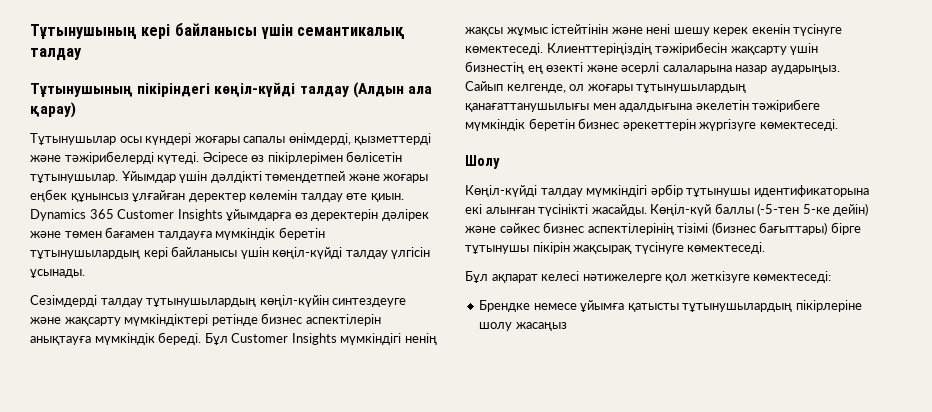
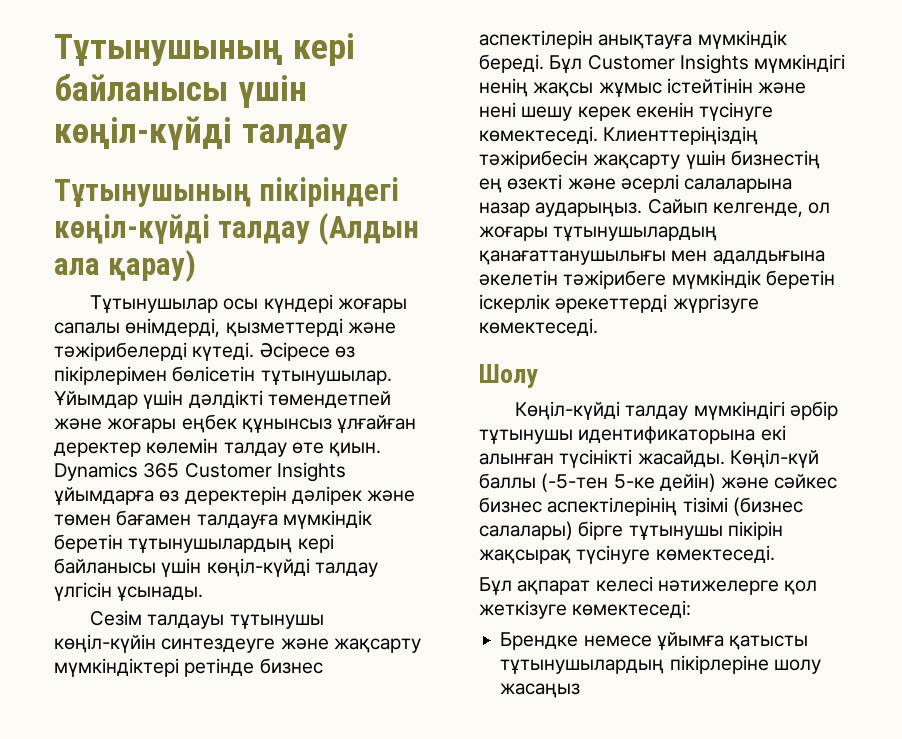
- Тұтынушының кері байланысы үшін семантикалық талдау
+ Тұтынушының кері байланысы үшін көңіл-күйді талдау
- Сезімдерді талдау тұтынушылардың көңіл-күйін синтездеуге және жақсарту мүмкіндіктері ретінде бизнес аспектілерін анықтауға мүмкіндік береді.
+ Сезім талдауы тұтынушы көңіл-күйін синтездеуге және жақсарту мүмкіндіктері ретінде бизнес аспектілерін анықтауға мүмкіндік береді.
- Сайып келгенде, ол жоғары тұтынушылардың қанағаттанушылығы мен адалдығына әкелетін тәжірибеге мүмкіндік беретін бизнес әрекеттерін жүргізуге көмектеседі.
+ Сайып келгенде, ол жоғары тұтынушылардың қанағаттанушылығы мен адалдығына әкелетін тәжірибеге мүмкіндік беретін іскерлік әрекеттерді жүргізуге көмектеседі.
- Көңіл-күй баллы (-5-тен 5-ке дейін) және сәйкес бизнес аспектілерінің тізімі (бизнес бағыттары) бірге тұтынушы пікірін жақсырақ түсінуге көмектеседі.
+ Көңіл-күй баллы (-5-тен 5-ке дейін) және сәйкес бизнес аспектілерінің тізімі (бизнес салалары) бірге тұтынушы пікірін жақсырақ түсінуге көмектеседі.

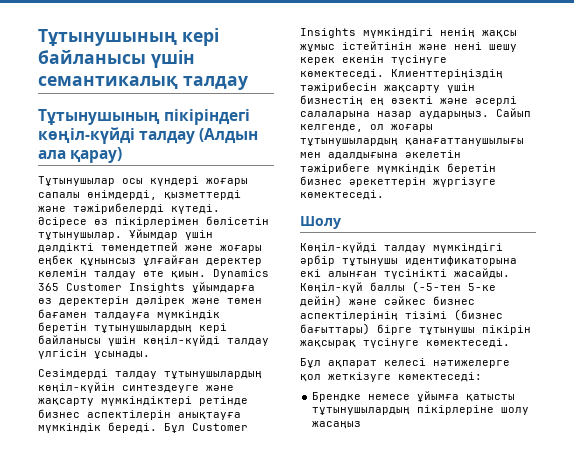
- Тұтынушының кері байланысы үшін көңіл-күйді талдау
+ Тұтынушының кері байланысы үшін семантикалық талдау
- Сезім талдауы тұтынушы көңіл-күйін синтездеуге және жақсарту мүмкіндіктері ретінде бизнес аспектілерін анықтауға мүмкіндік береді.
+ Сезімдерді талдау тұтынушылардың көңіл-күйін синтездеуге және жақсарту мүмкіндіктері ретінде бизнес аспектілерін анықтауға мүмкіндік береді.
- Сайып келгенде, ол жоғары тұтынушылардың қанағаттанушылығы мен адалдығына әкелетін тәжірибеге мүмкіндік беретін іскерлік әрекеттерді жүргізуге көмектеседі.
+ Сайып келгенде, ол жоғары тұтынушылардың қанағаттанушылығы мен адалдығына әкелетін тәжірибеге мүмкіндік беретін бизнес әрекеттерін жүргізуге көмектеседі.
- Көңіл-күй баллы (-5-тен 5-ке дейін) және сәйкес бизнес аспектілерінің тізімі (бизнес салалары) бірге тұтынушы пікірін жақсырақ түсінуге көмектеседі.
+ Көңіл-күй баллы (-5-тен 5-ке дейін) және сәйкес бизнес аспектілерінің тізімі (бизнес бағыттары) бірге тұтынушы пікірін жақсырақ түсінуге көмектеседі.

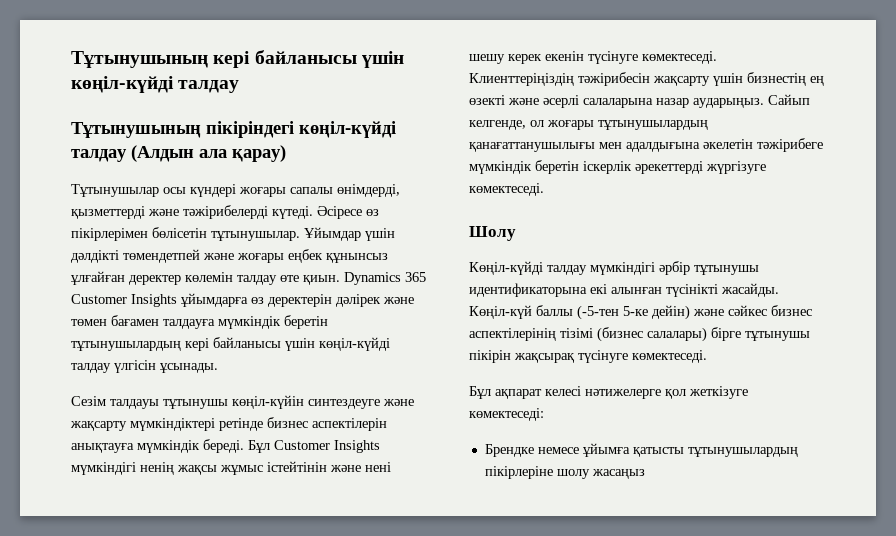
- Тұтынушының кері байланысы үшін семантикалық талдау
+ Тұтынушының кері байланысы үшін көңіл-күйді талдау
- Сезімдерді талдау тұтынушылардың көңіл-күйін синтездеуге және жақсарту мүмкіндіктері ретінде бизнес аспектілерін анықтауға мүмкіндік береді.
+ Сезім талдауы тұтынушы көңіл-күйін синтездеуге және жақсарту мүмкіндіктері ретінде бизнес аспектілерін анықтауға мүмкіндік береді.
- Сайып келгенде, ол жоғары тұтынушылардың қанағаттанушылығы мен адалдығына әкелетін тәжірибеге мүмкіндік беретін бизнес әрекеттерін жүргізуге көмектеседі.
+ Сайып келгенде, ол жоғары тұтынушылардың қанағаттанушылығы мен адалдығына әкелетін тәжірибеге мүмкіндік беретін іскерлік әрекеттерді жүргізуге көмектеседі.
- Көңіл-күй баллы (-5-тен 5-ке дейін) және сәйкес бизнес аспектілерінің тізімі (бизнес бағыттары) бірге тұтынушы пікірін жақсырақ түсінуге көмектеседі.
+ Көңіл-күй баллы (-5-тен 5-ке дейін) және сәйкес бизнес аспектілерінің тізімі (бизнес салалары) бірге тұтынушы пікірін жақсырақ түсінуге көмектеседі.

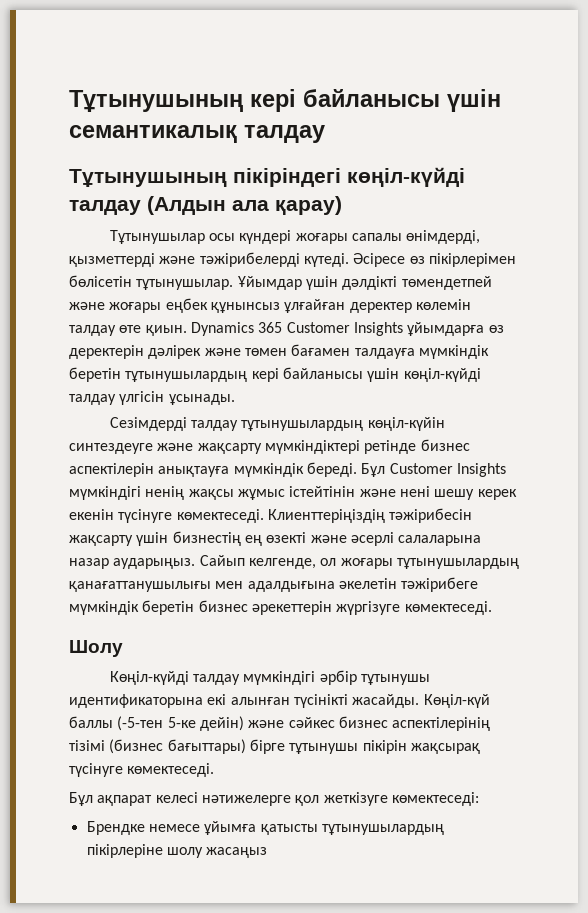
- Тұтынушының кері байланысы үшін көңіл-күйді талдау
+ Тұтынушының кері байланысы үшін семантикалық талдау
- Сезім талдауы тұтынушы көңіл-күйін синтездеуге және жақсарту мүмкіндіктері ретінде бизнес аспектілерін анықтауға мүмкіндік береді.
+ Сезімдерді талдау тұтынушылардың көңіл-күйін синтездеуге және жақсарту мүмкіндіктері ретінде бизнес аспектілерін анықтауға мүмкіндік береді.
- Сайып келгенде, ол жоғары тұтынушылардың қанағаттанушылығы мен адалдығына әкелетін тәжірибеге мүмкіндік беретін іскерлік әрекеттерді жүргізуге көмектеседі.
+ Сайып келгенде, ол жоғары тұтынушылардың қанағаттанушылығы мен адалдығына әкелетін тәжірибеге мүмкіндік беретін бизнес әрекеттерін жүргізуге көмектеседі.
- Көңіл-күй баллы (-5-тен 5-ке дейін) және сәйкес бизнес аспектілерінің тізімі (бизнес салалары) бірге тұтынушы пікірін жақсырақ түсінуге көмектеседі.
+ Көңіл-күй баллы (-5-тен 5-ке дейін) және сәйкес бизнес аспектілерінің тізімі (бизнес бағыттары) бірге тұтынушы пікірін жақсырақ түсінуге көмектеседі.

